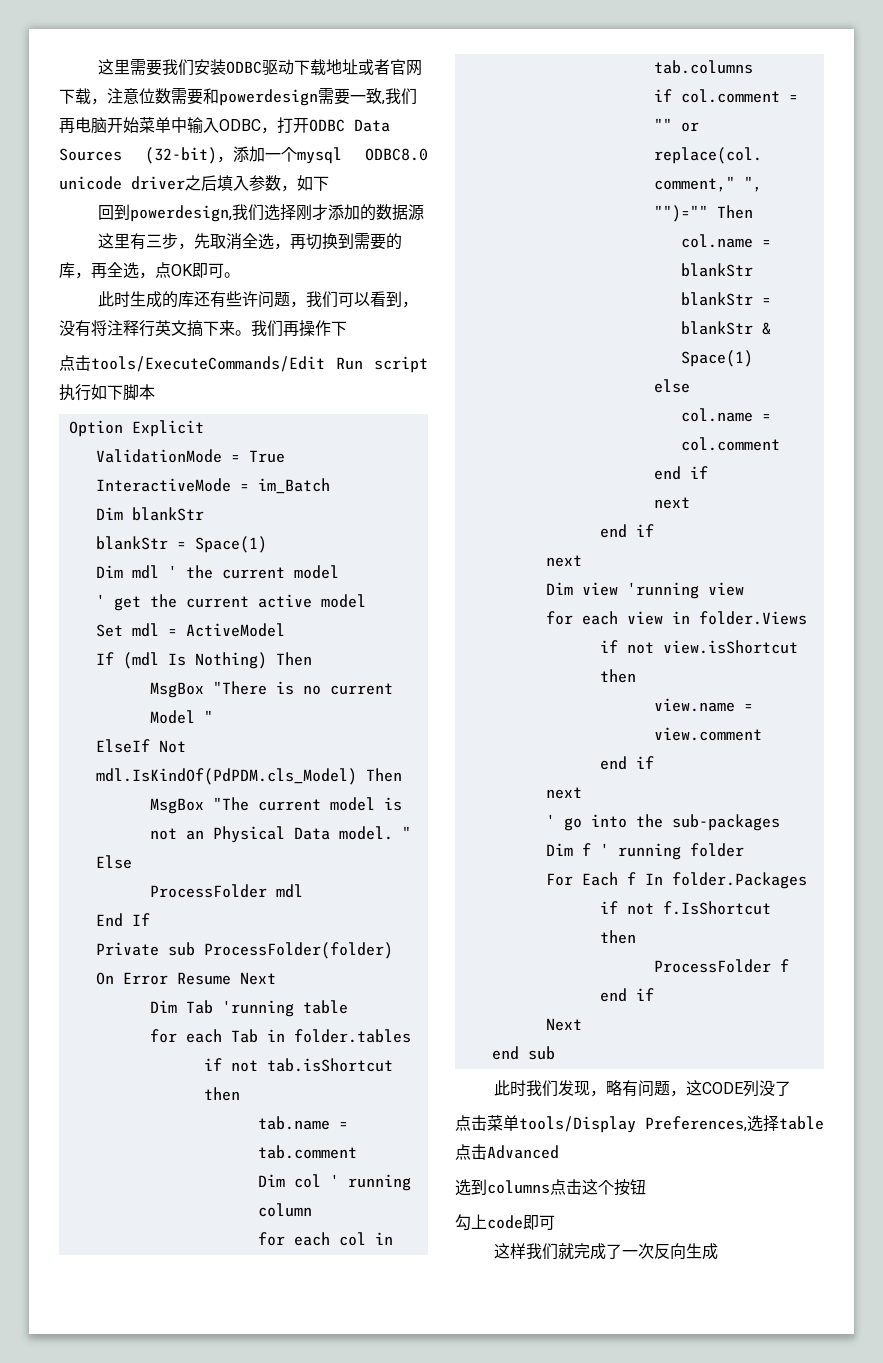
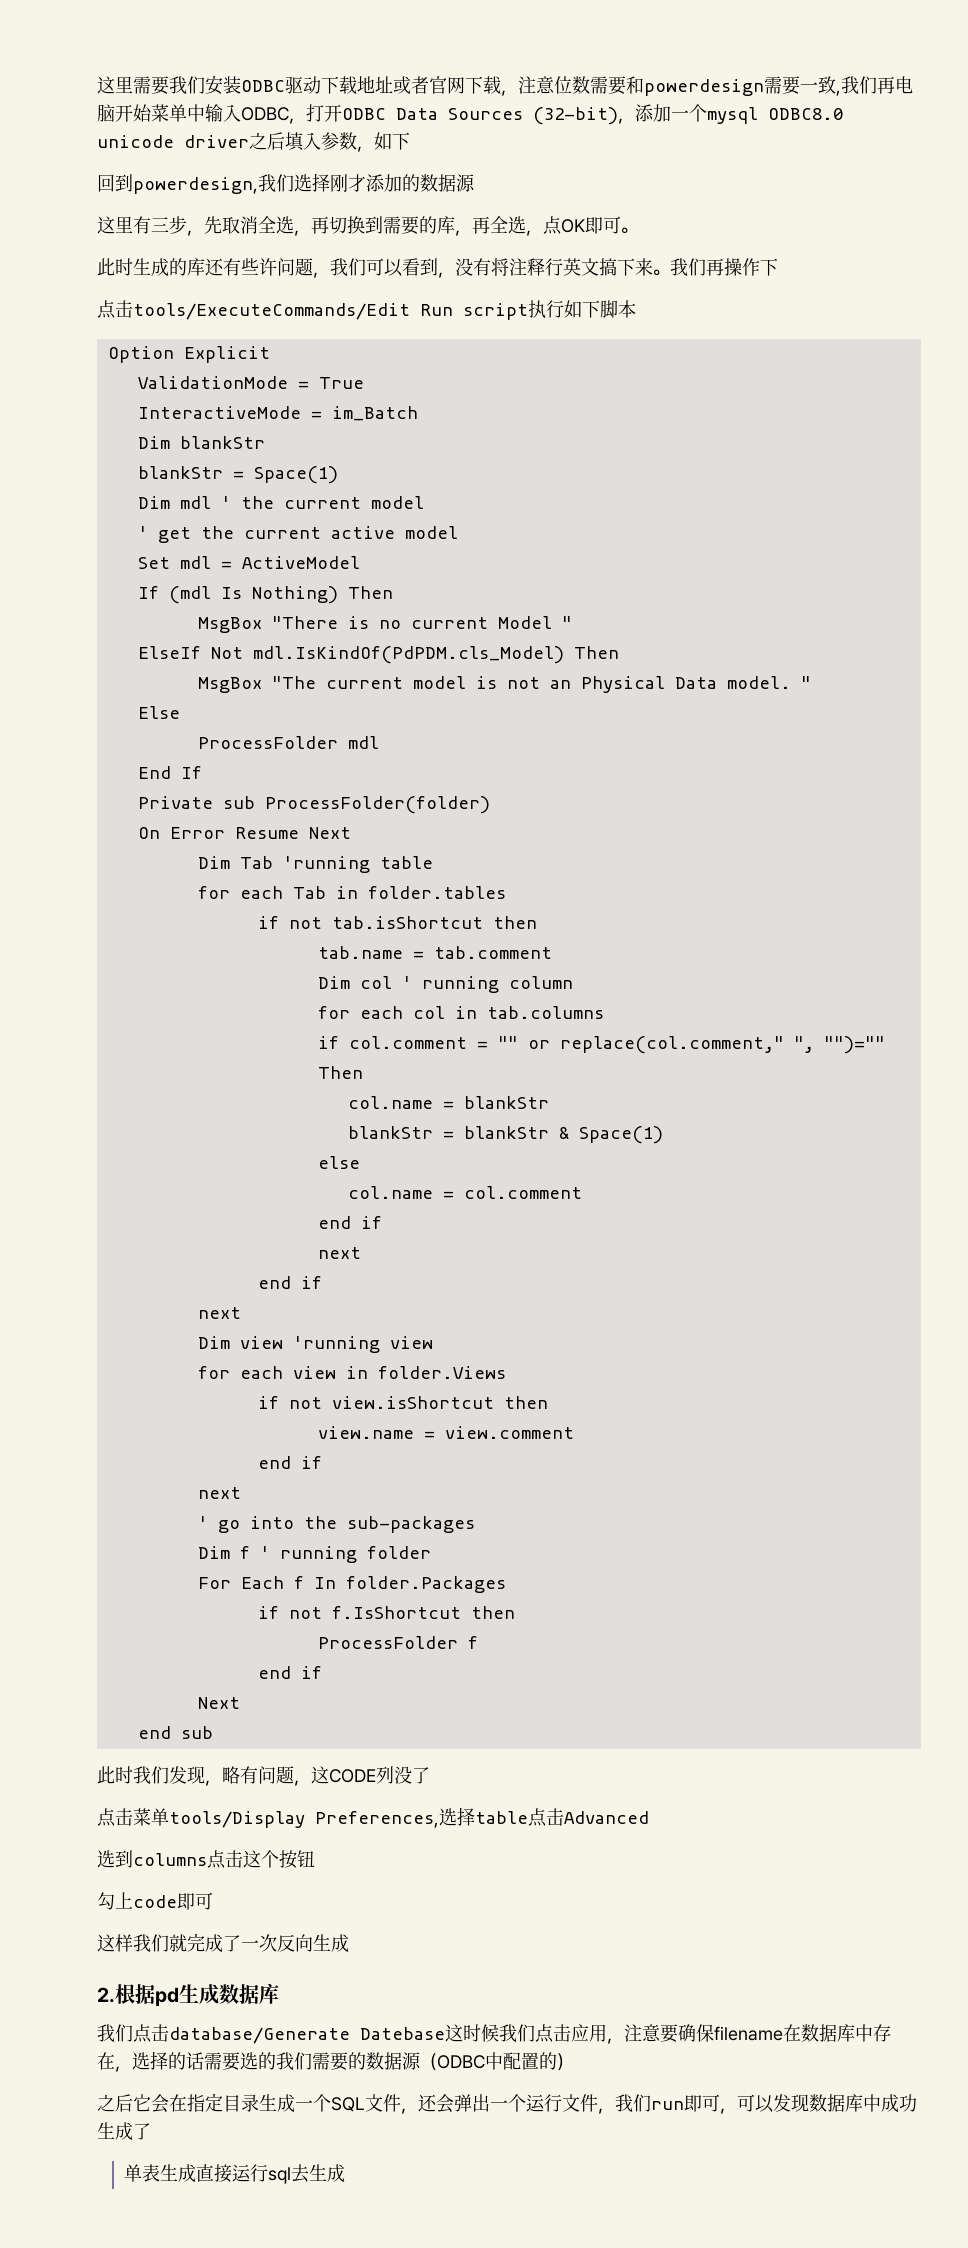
+ 2.根据pd生成数据库
+ 我们点击database/Generate Datebase这时候我们点击应用，注意要确保filename在数据库中存在，选择的话需要选的我们需要的数据源（ODBC中配置的）
+ 之后它会在指定目录生成一个SQL文件，还会弹出一个运行文件，我们run即可，可以发现数据库中成功生成了
+ 单表生成直接运行sql去生成

